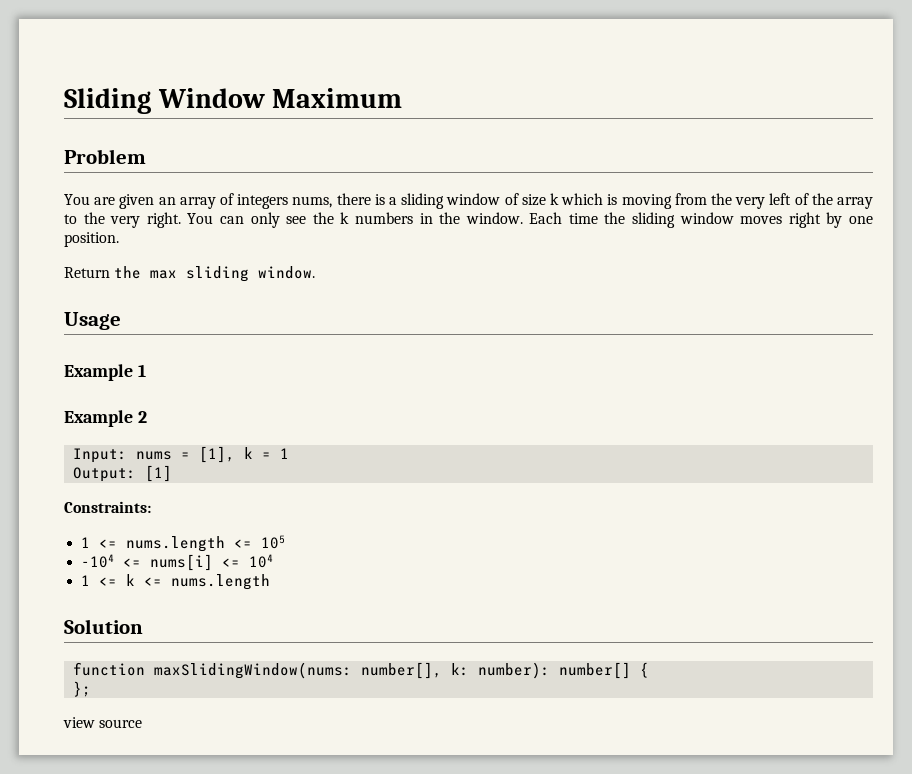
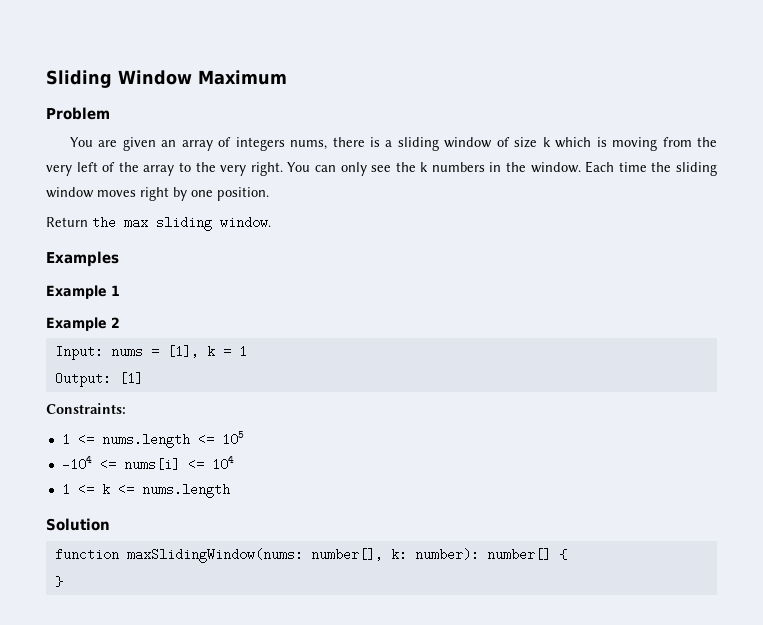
- Usage
+ Examples
- };
- view source
+ }

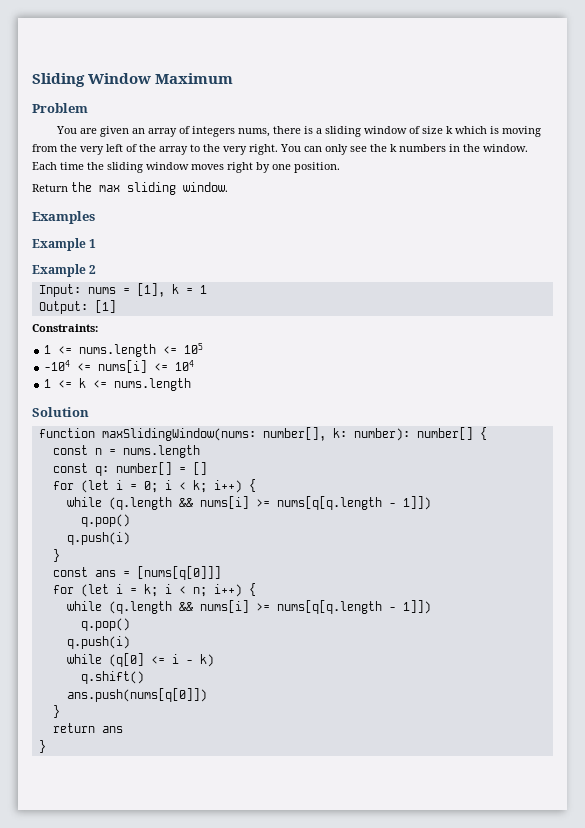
+ const n = nums.length
+ const q: number[] = []
+ for (let i = 0; i < k; i++) {
+ while (q.length && nums[i] >= nums[q[q.length - 1]])
+ q.pop()
+ q.push(i)
+ }
+ const ans = [nums[q[0]]]
+ for (let i = k; i < n; i++) {
+ while (q.length && nums[i] >= nums[q[q.length - 1]])
+ q.pop()
+ q.push(i)
+ while (q[0] <= i - k)
+ q.shift()
+ ans.push(nums[q[0]])
+ }
+ return ans

